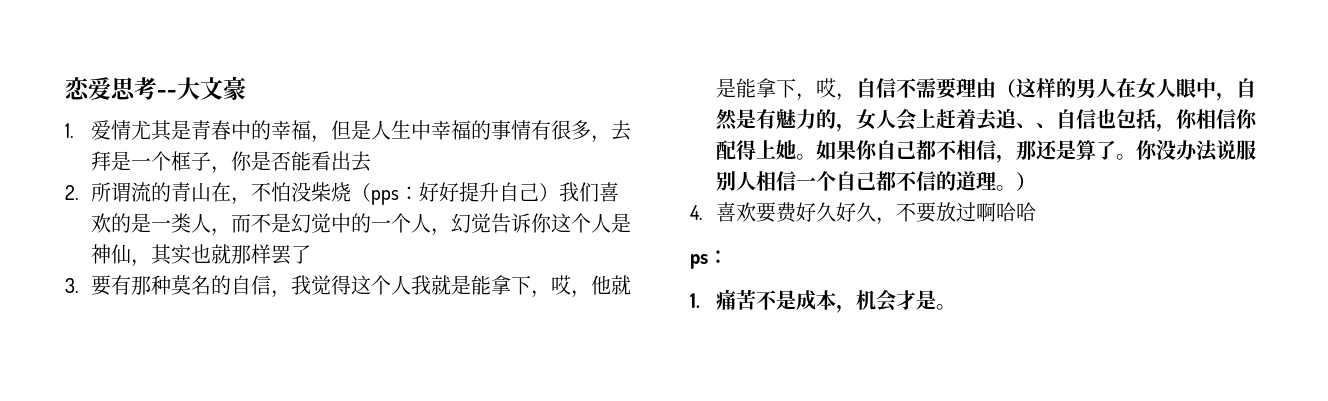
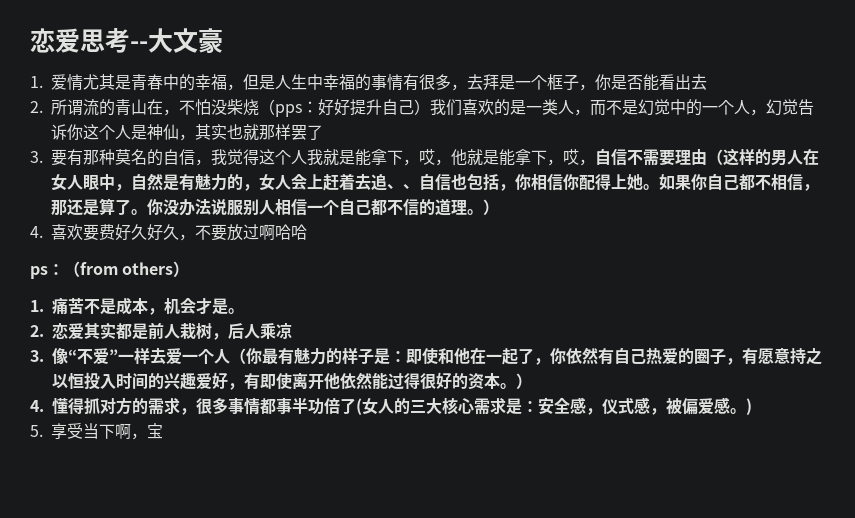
- ps：
+ ps：（from others）
+ 2.恋爱其实都是前人栽树，后人乘凉
+ 3.像“不爱”一样去爱一个人（你最有魅力的样子是：即使和他在一起了，你依然有自己热爱的圈子，有愿意持之以恒投入时间的兴趣爱好，有即使离开他依然能过得很好的资本。）
+ 4.懂得抓对方的需求，很多事情都事半功倍了(女人的三大核心需求是：安全感，仪式感，被偏爱感。)
+ 5.享受当下啊，宝

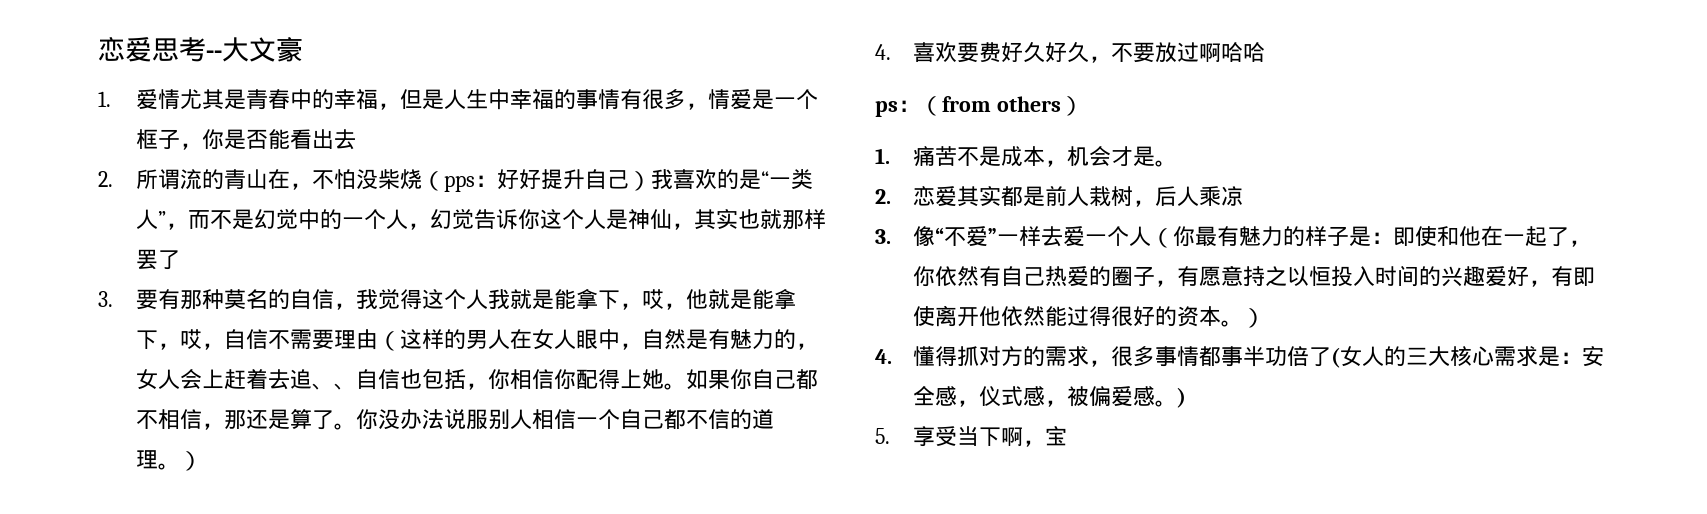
- 1.爱情尤其是青春中的幸福，但是人生中幸福的事情有很多，去拜是一个框子，你是否能看出去
+ 1.爱情尤其是青春中的幸福，但是人生中幸福的事情有很多，情爱是一个框子，你是否能看出去
- 2.所谓流的青山在，不怕没柴烧（pps：好好提升自己）我们喜欢的是一类人，而不是幻觉中的一个人，幻觉告诉你这个人是神仙，其实也就那样罢了
+ 2.所谓流的青山在，不怕没柴烧（pps：好好提升自己）我喜欢的是“一类人”，而不是幻觉中的一个人，幻觉告诉你这个人是神仙，其实也就那样罢了

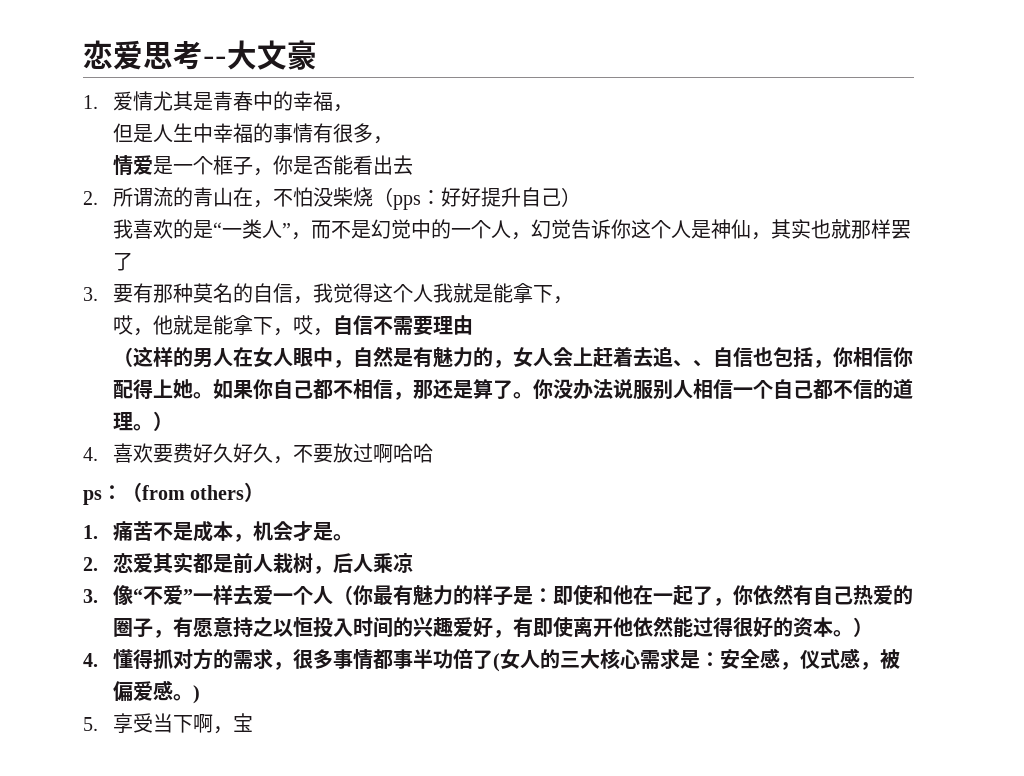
- 1.爱情尤其是青春中的幸福，但是人生中幸福的事情有很多，情爱是一个框子，你是否能看出去
+ 1.爱情尤其是青春中的幸福，
+ 但是人生中幸福的事情有很多，
+ 情爱是一个框子，你是否能看出去
- 2.所谓流的青山在，不怕没柴烧（pps：好好提升自己）我喜欢的是“一类人”，而不是幻觉中的一个人，幻觉告诉你这个人是神仙，其实也就那样罢了
+ 2.所谓流的青山在，不怕没柴烧（pps：好好提升自己）
+ 我喜欢的是“一类人”，而不是幻觉中的一个人，幻觉告诉你这个人是神仙，其实也就那样罢了
- 3.要有那种莫名的自信，我觉得这个人我就是能拿下，哎，他就是能拿下，哎，自信不需要理由（这样的男人在女人眼中，自然是有魅力的，女人会上赶着去追、、自信也包括，你相信你配得上她。
+ 3.要有那种莫名的自信，我觉得这个人我就是能拿下，
+ 哎，他就是能拿下，哎，自信不需要理由
+ （这样的男人在女人眼中，自然是有魅力的，女人会上赶着去追、、自信也包括，你相信你配得上她。

